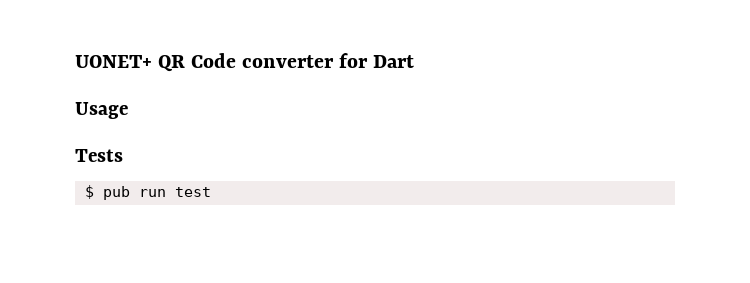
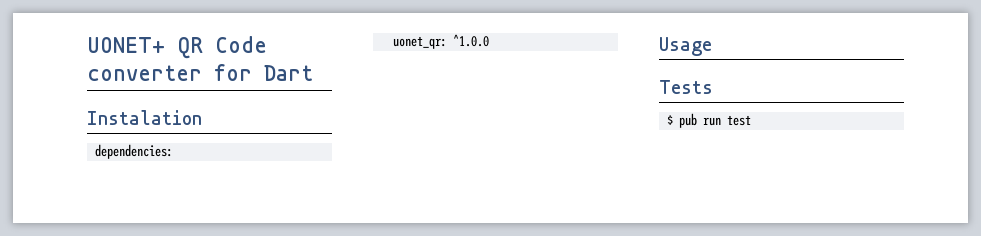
+ Instalation
+ dependencies:
+ uonet_qr: ^1.0.0

